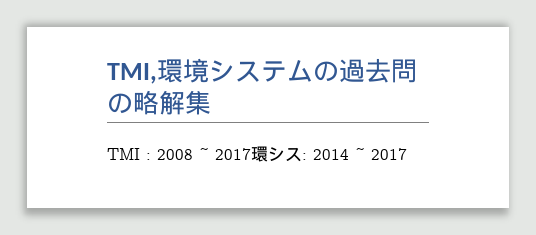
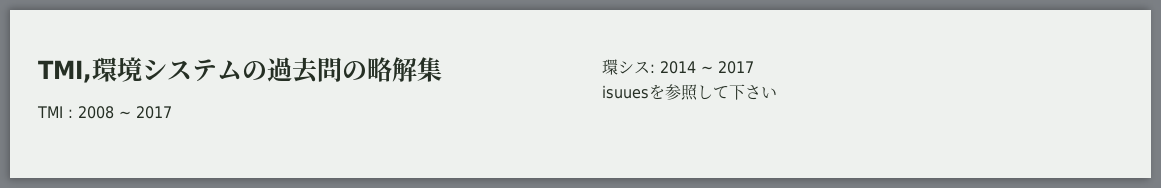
- TMI : 2008 ~ 2017環シス: 2014 ~ 2017
+ TMI : 2008 ~ 2017
+ 環シス: 2014 ~ 2017
+ isuuesを参照して下さい

